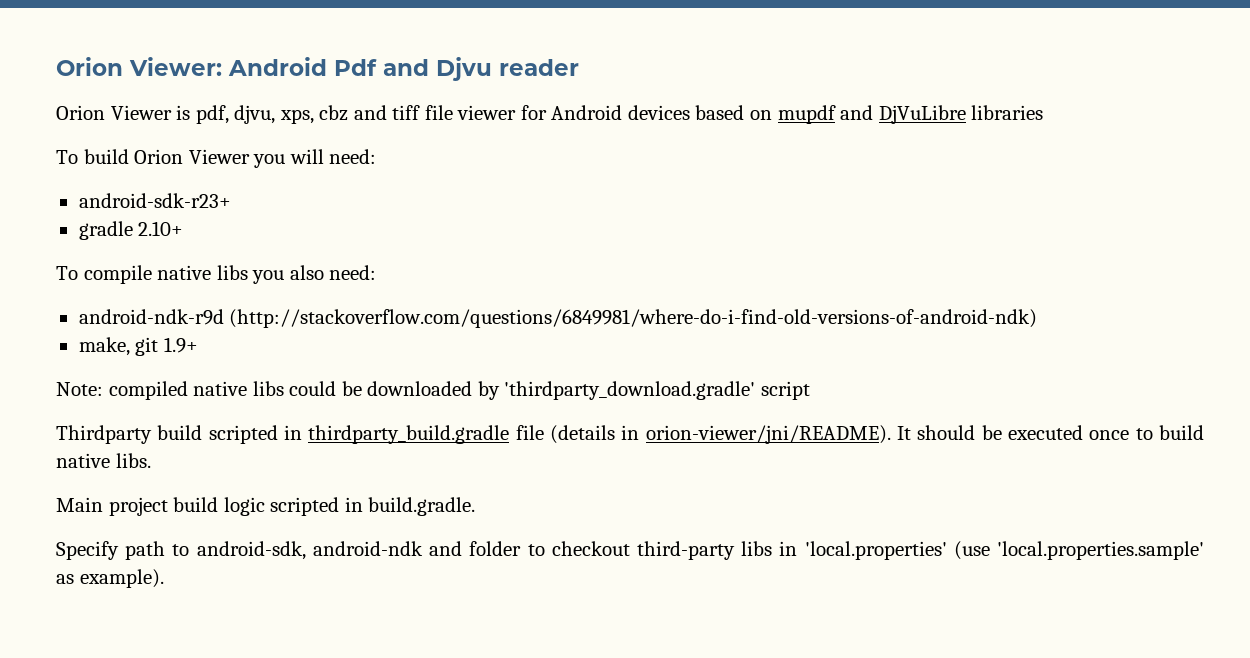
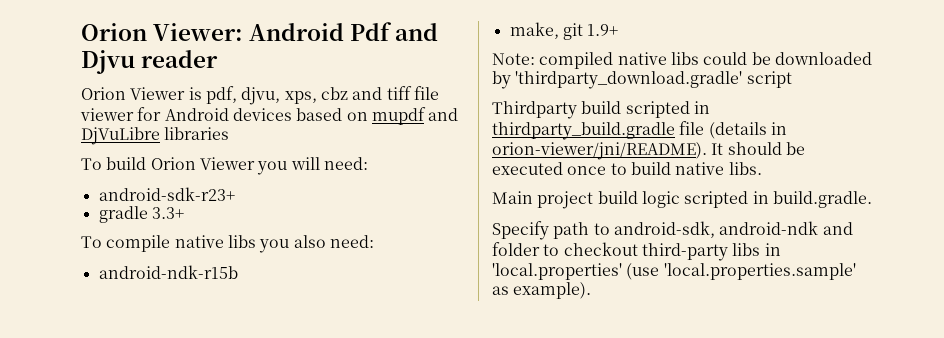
- gradle 2.10+
+ gradle 3.3+
- android-ndk-r9d (http://stackoverflow.com/questions/6849981/where-do-i-find-old-versions-of-android-ndk)
+ android-ndk-r15b

